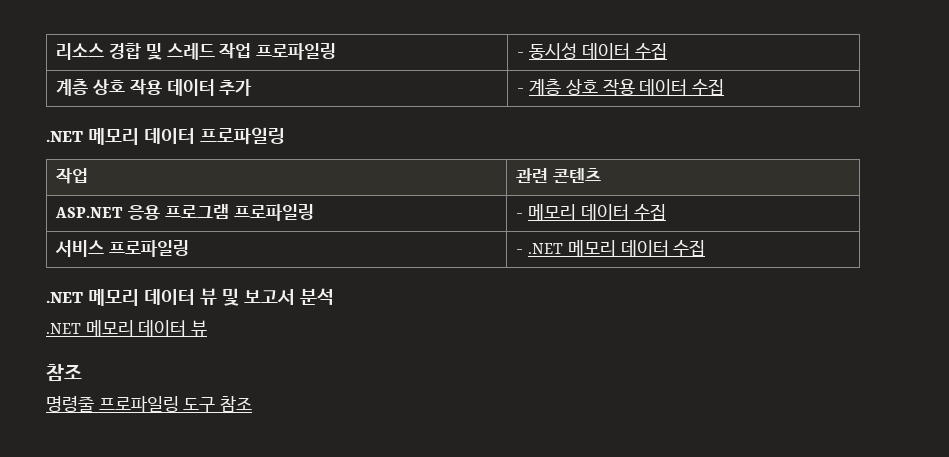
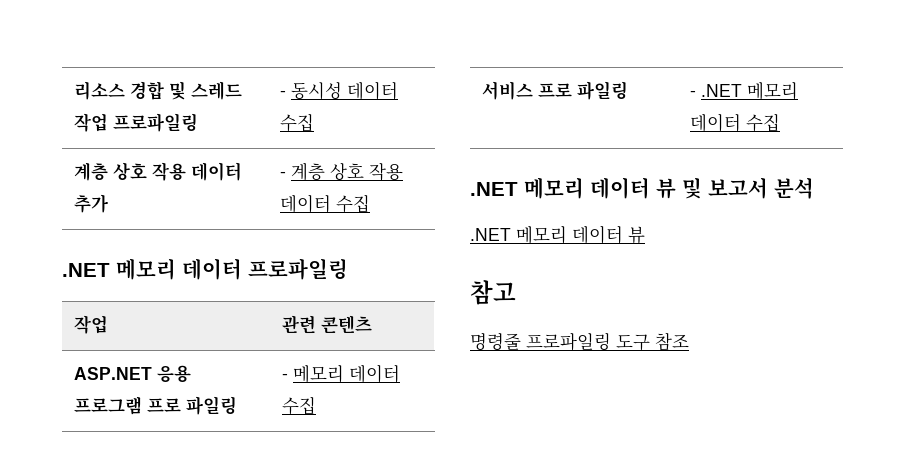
- ASP.NET 응용 프로그램 프로파일링 | - 메모리 데이터 수집
+ ASP.NET 응용 프로그램 프로 파일링 | - 메모리 데이터 수집
- 서비스 프로파일링 | - .NET 메모리 데이터 수집
+ 서비스 프로 파일링 | - .NET 메모리 데이터 수집
  .NET 메모리 데이터 뷰 및 보고서 분석
  .NET 메모리 데이터 뷰
- 참조
+ 참고

